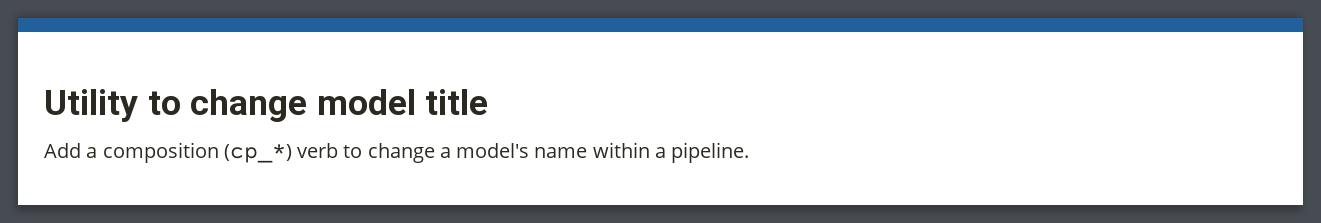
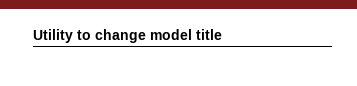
- Add a composition (cp_*) verb to change a model's name within a pipeline.

